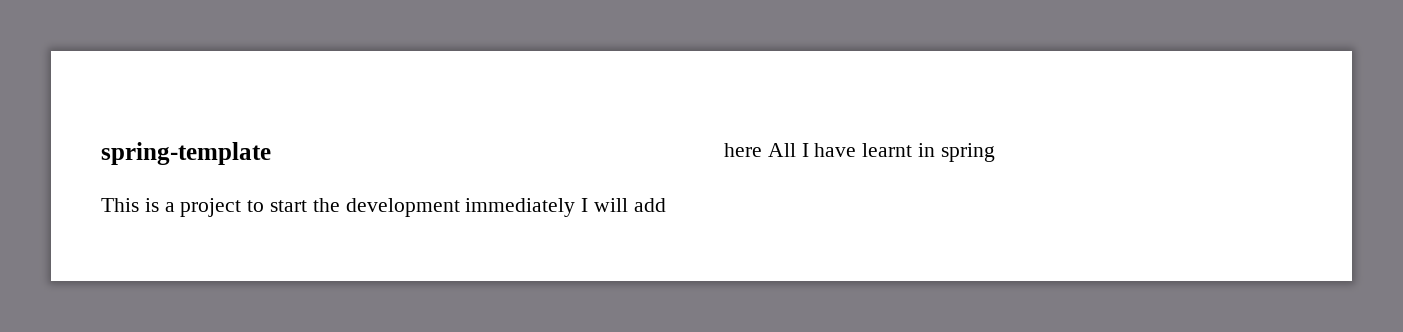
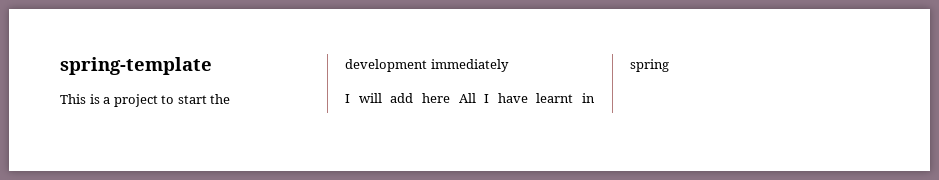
- This is a project to start the development immediately I will add here All I have learnt in spring
+ This is a project to start the development immediately
+ I will add here All I have learnt in spring

